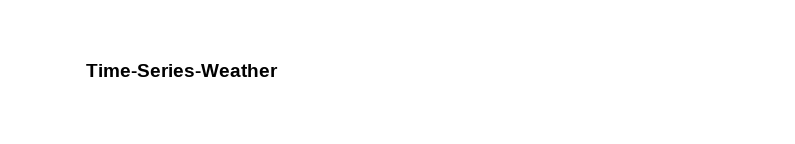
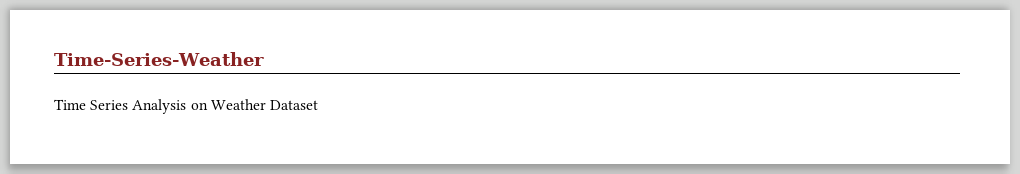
+ Time Series Analysis on Weather Dataset

